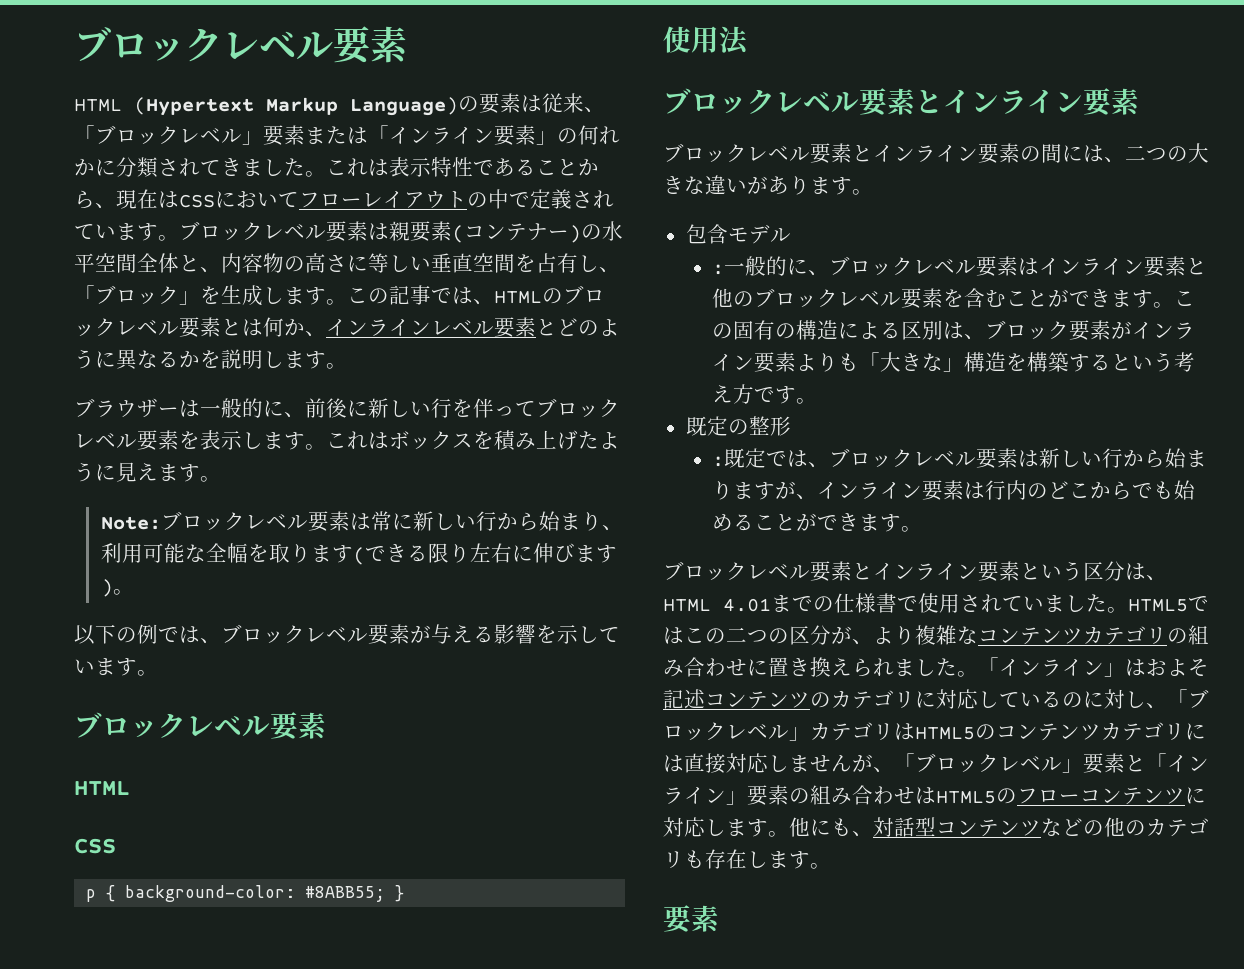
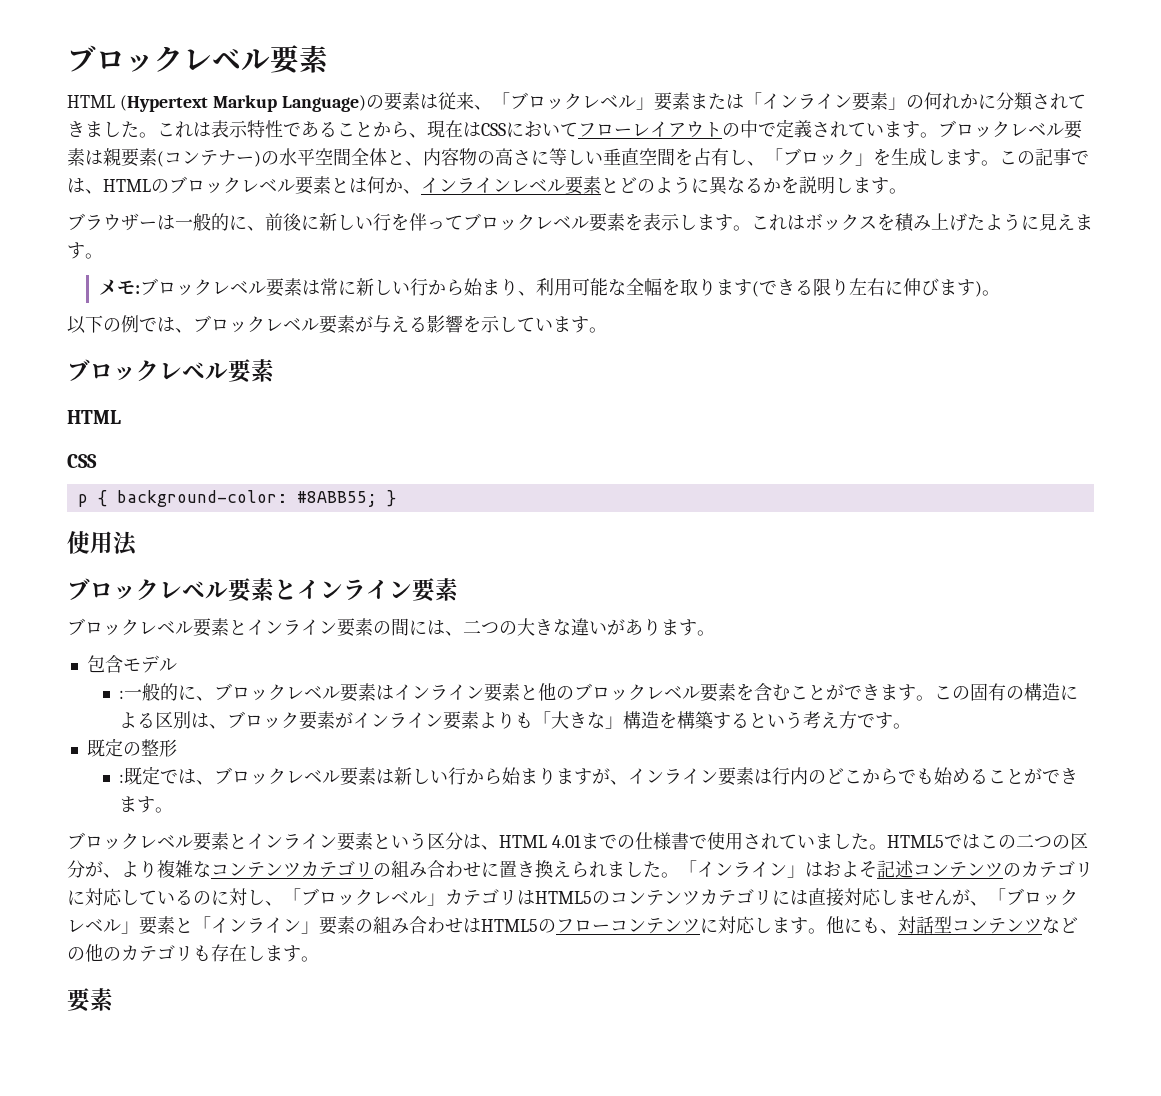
- Note:ブロックレベル要素は常に新しい行から始まり、利用可能な全幅を取ります(できる限り左右に伸びます)。
+ メモ:ブロックレベル要素は常に新しい行から始まり、利用可能な全幅を取ります(できる限り左右に伸びます)。

